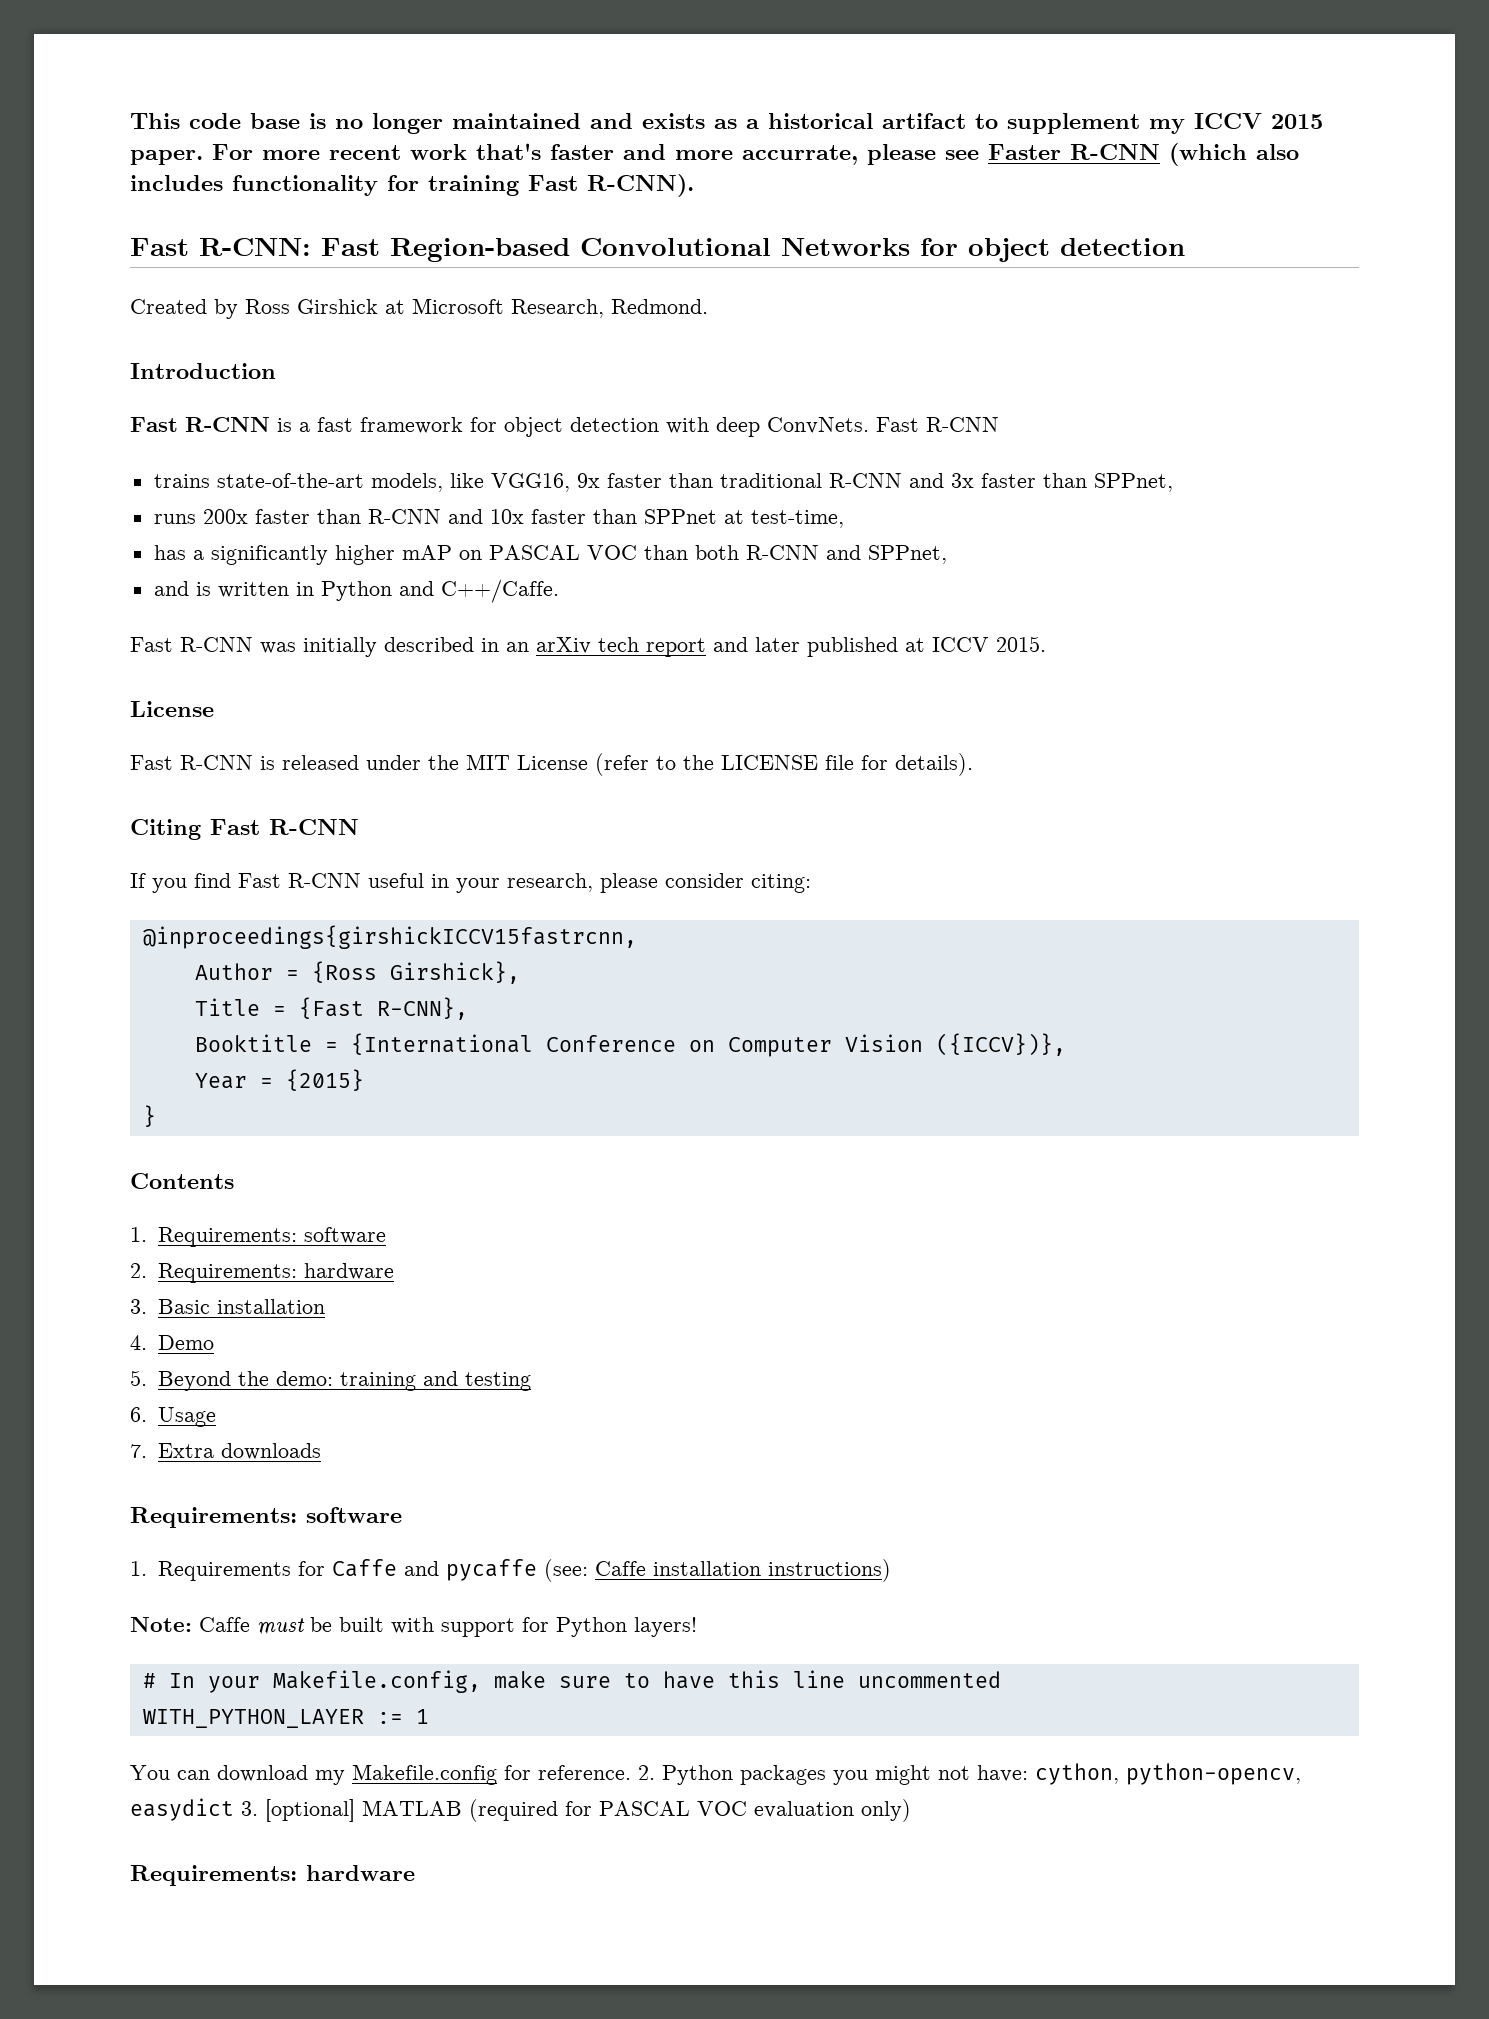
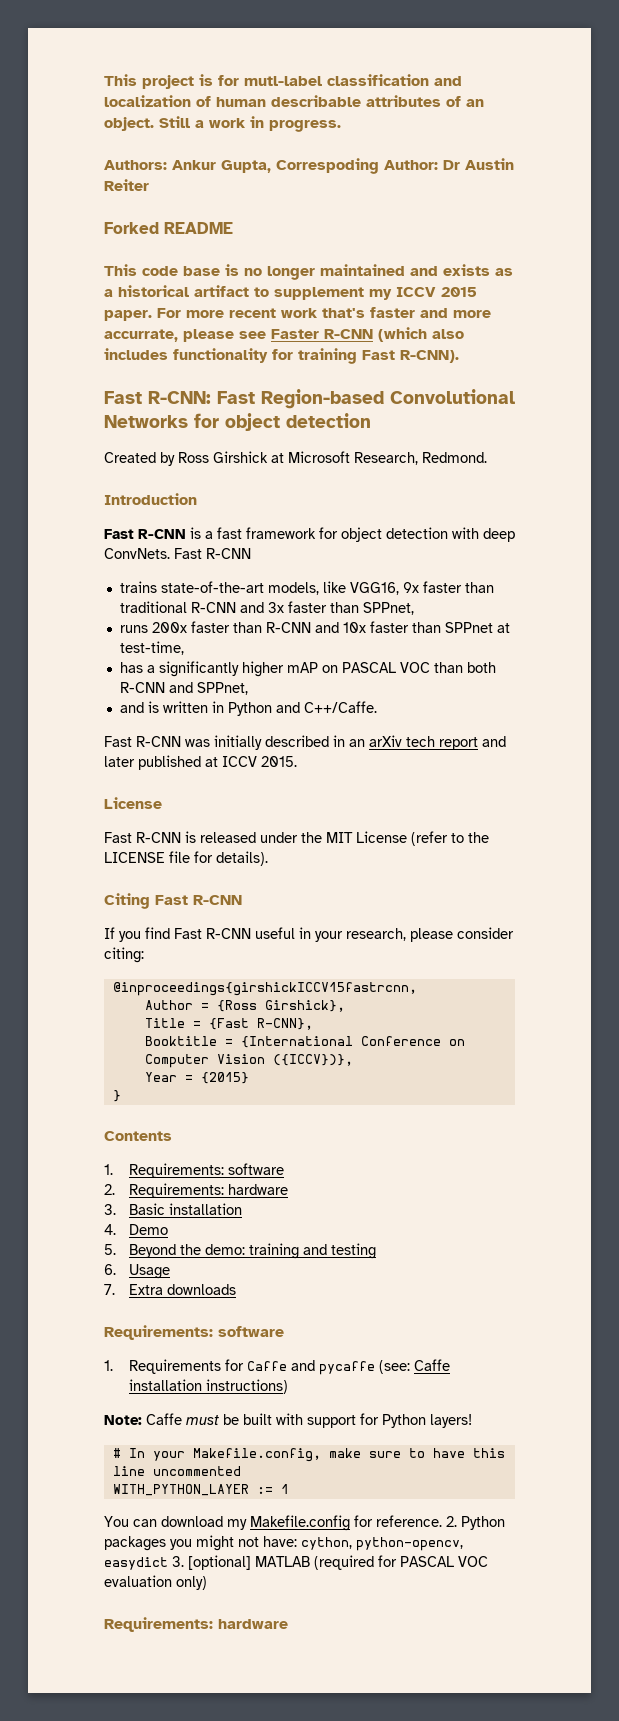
+ This project is for mutl-label classification and localization of human describable attributes of an object. Still a work in progress.
+ Authors: Ankur Gupta, Correspoding Author: Dr Austin Reiter
+ Forked README

